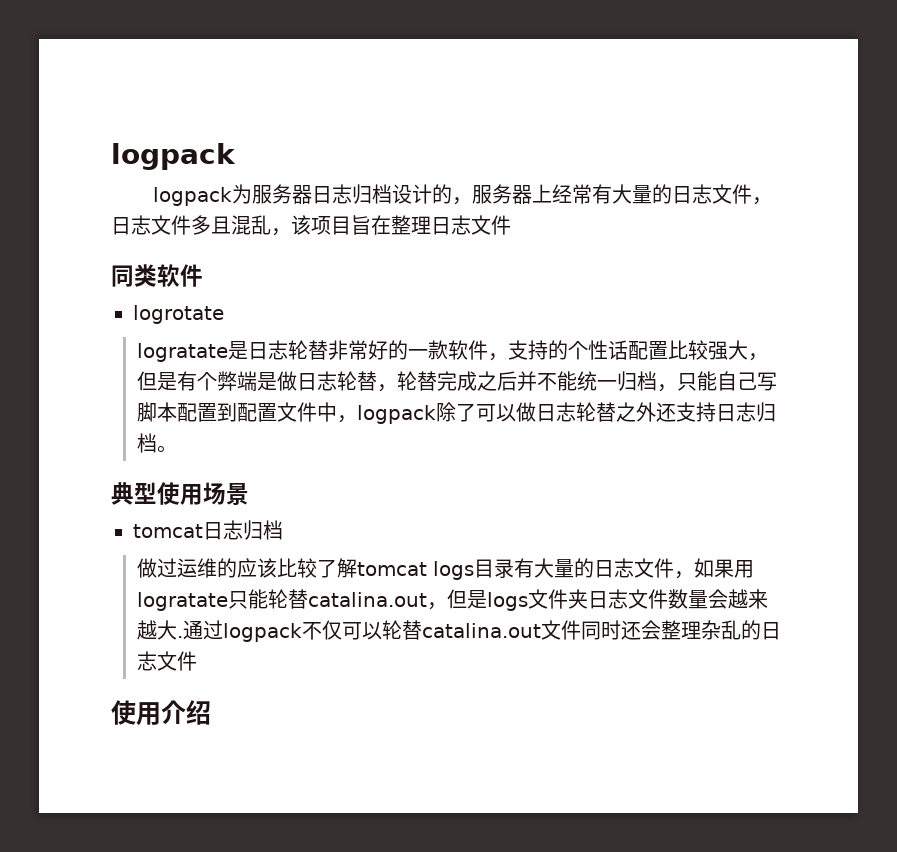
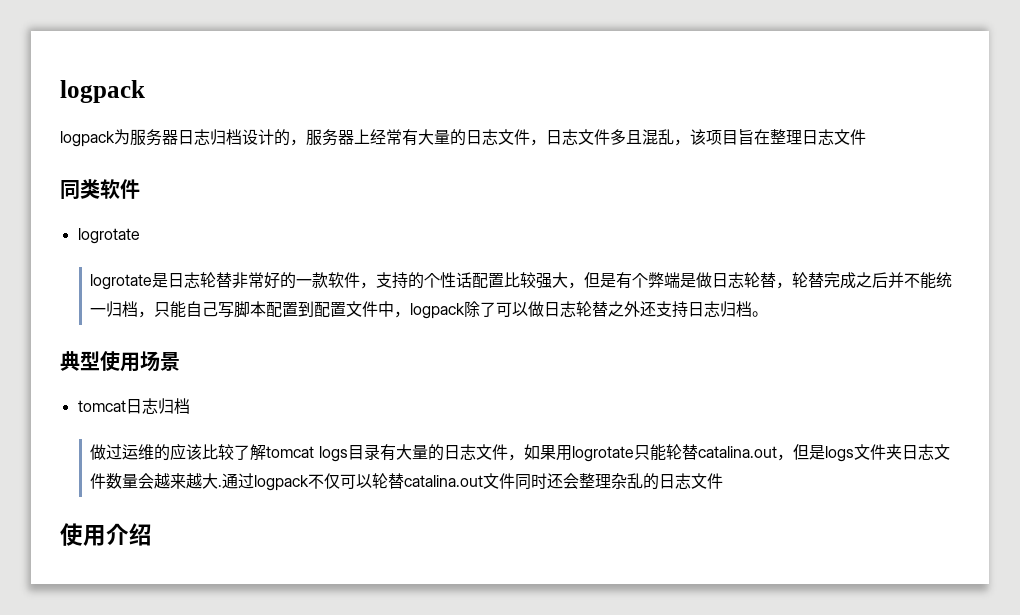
- logratate是日志轮替非常好的一款软件，支持的个性话配置比较强大，但是有个弊端是做日志轮替，轮替完成之后并不能统一归档，只能自己写脚本配置到配置文件中，logpack除了可以做日志轮替之外还支持日志归档。
+ logrotate是日志轮替非常好的一款软件，支持的个性话配置比较强大，但是有个弊端是做日志轮替，轮替完成之后并不能统一归档，只能自己写脚本配置到配置文件中，logpack除了可以做日志轮替之外还支持日志归档。
- 做过运维的应该比较了解tomcat logs目录有大量的日志文件，如果用logratate只能轮替catalina.out，但是logs文件夹日志文件数量会越来越大.
+ 做过运维的应该比较了解tomcat logs目录有大量的日志文件，如果用logrotate只能轮替catalina.out，但是logs文件夹日志文件数量会越来越大.

